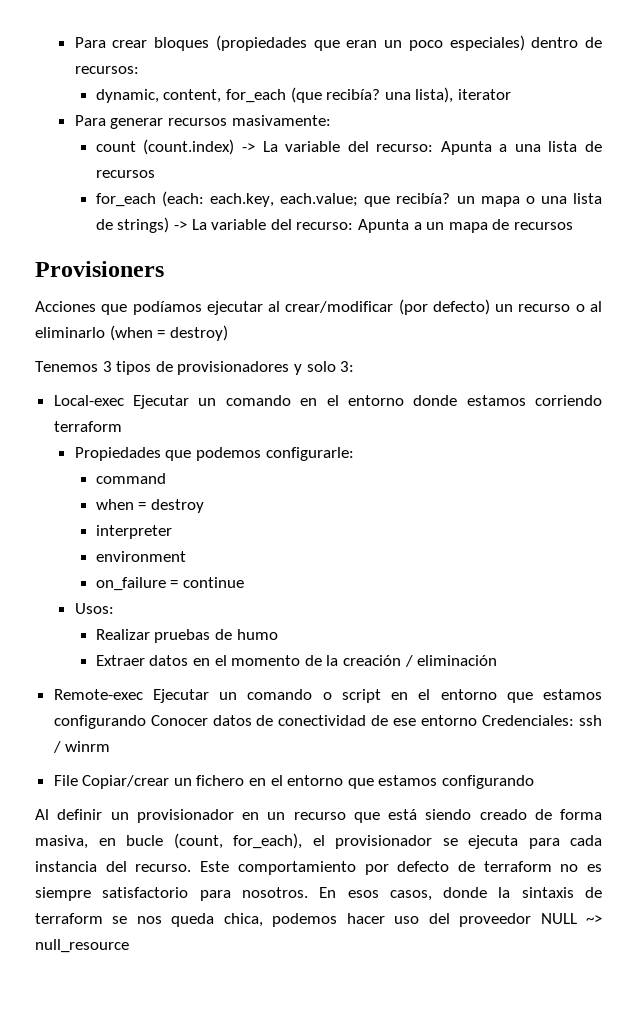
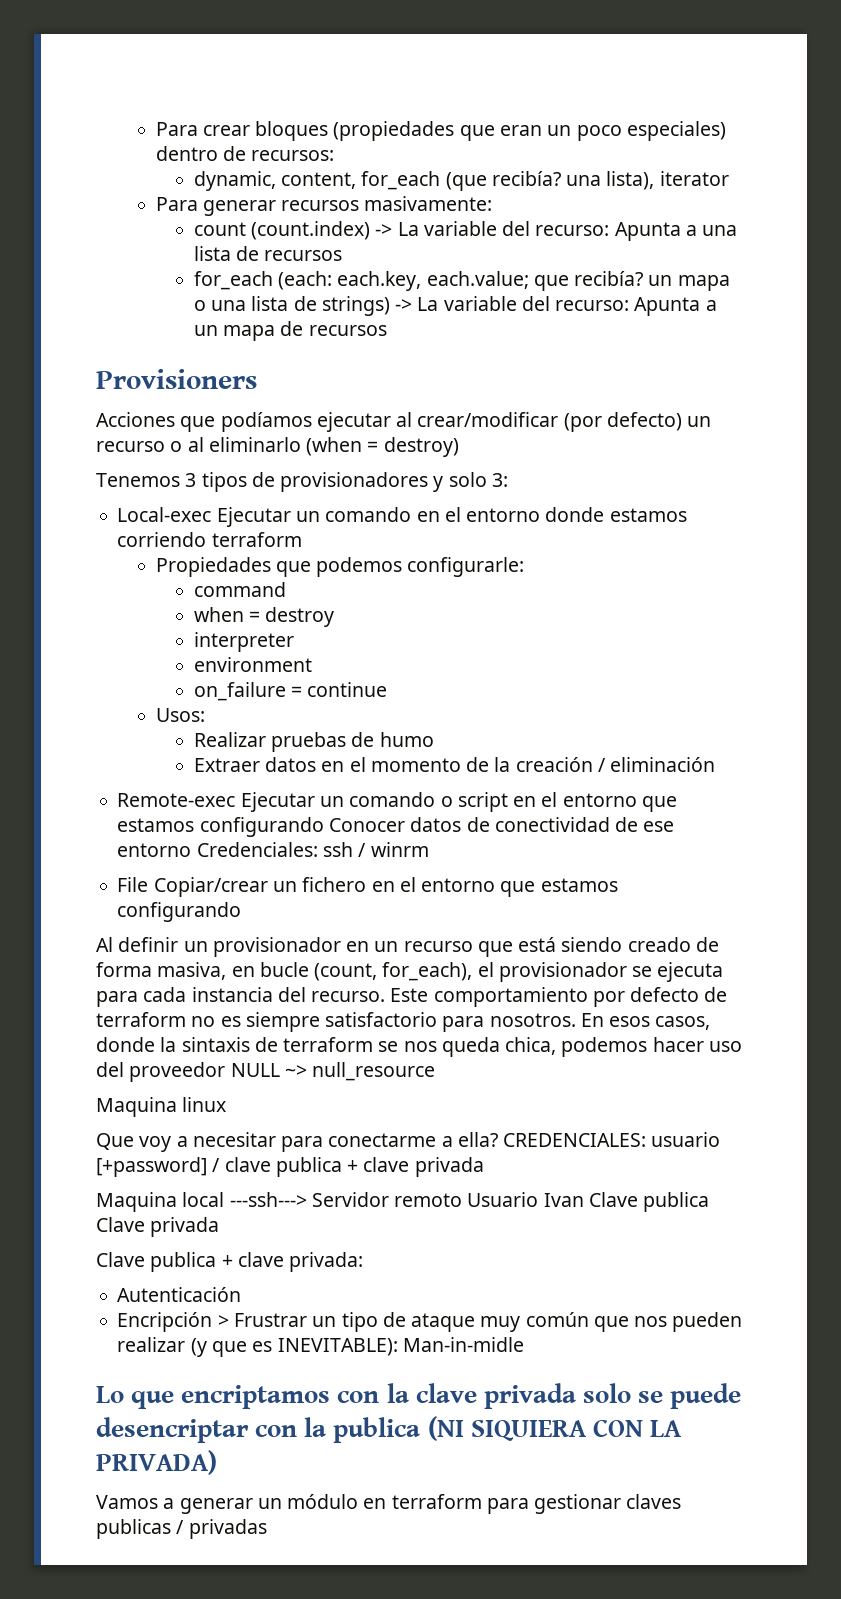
+ Maquina linux
+ Que voy a necesitar para conectarme a ella? CREDENCIALES: usuario [+password] / clave publica + clave privada
+ Maquina local ---ssh---> Servidor remoto Usuario Ivan Clave publica Clave privada
+ Clave publica + clave privada:
+ Autenticación
+ Encripción > Frustrar un tipo de ataque muy común que nos pueden realizar (y que es INEVITABLE): Man-in-midle
+ Lo que encriptamos con la clave privada solo se puede desencriptar con la publica (NI SIQUIERA CON LA PRIVADA)
+ Vamos a generar un módulo en terraform para gestionar claves publicas / privadas

